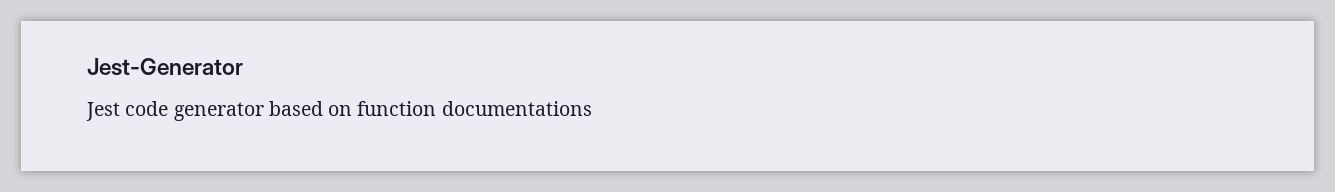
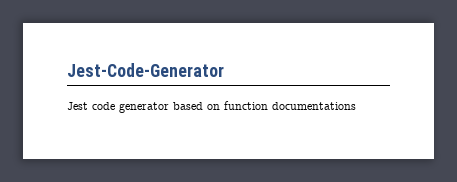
- Jest-Generator
+ Jest-Code-Generator

